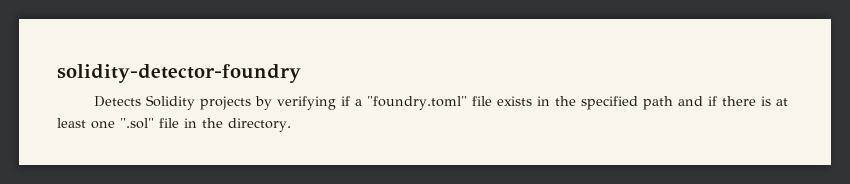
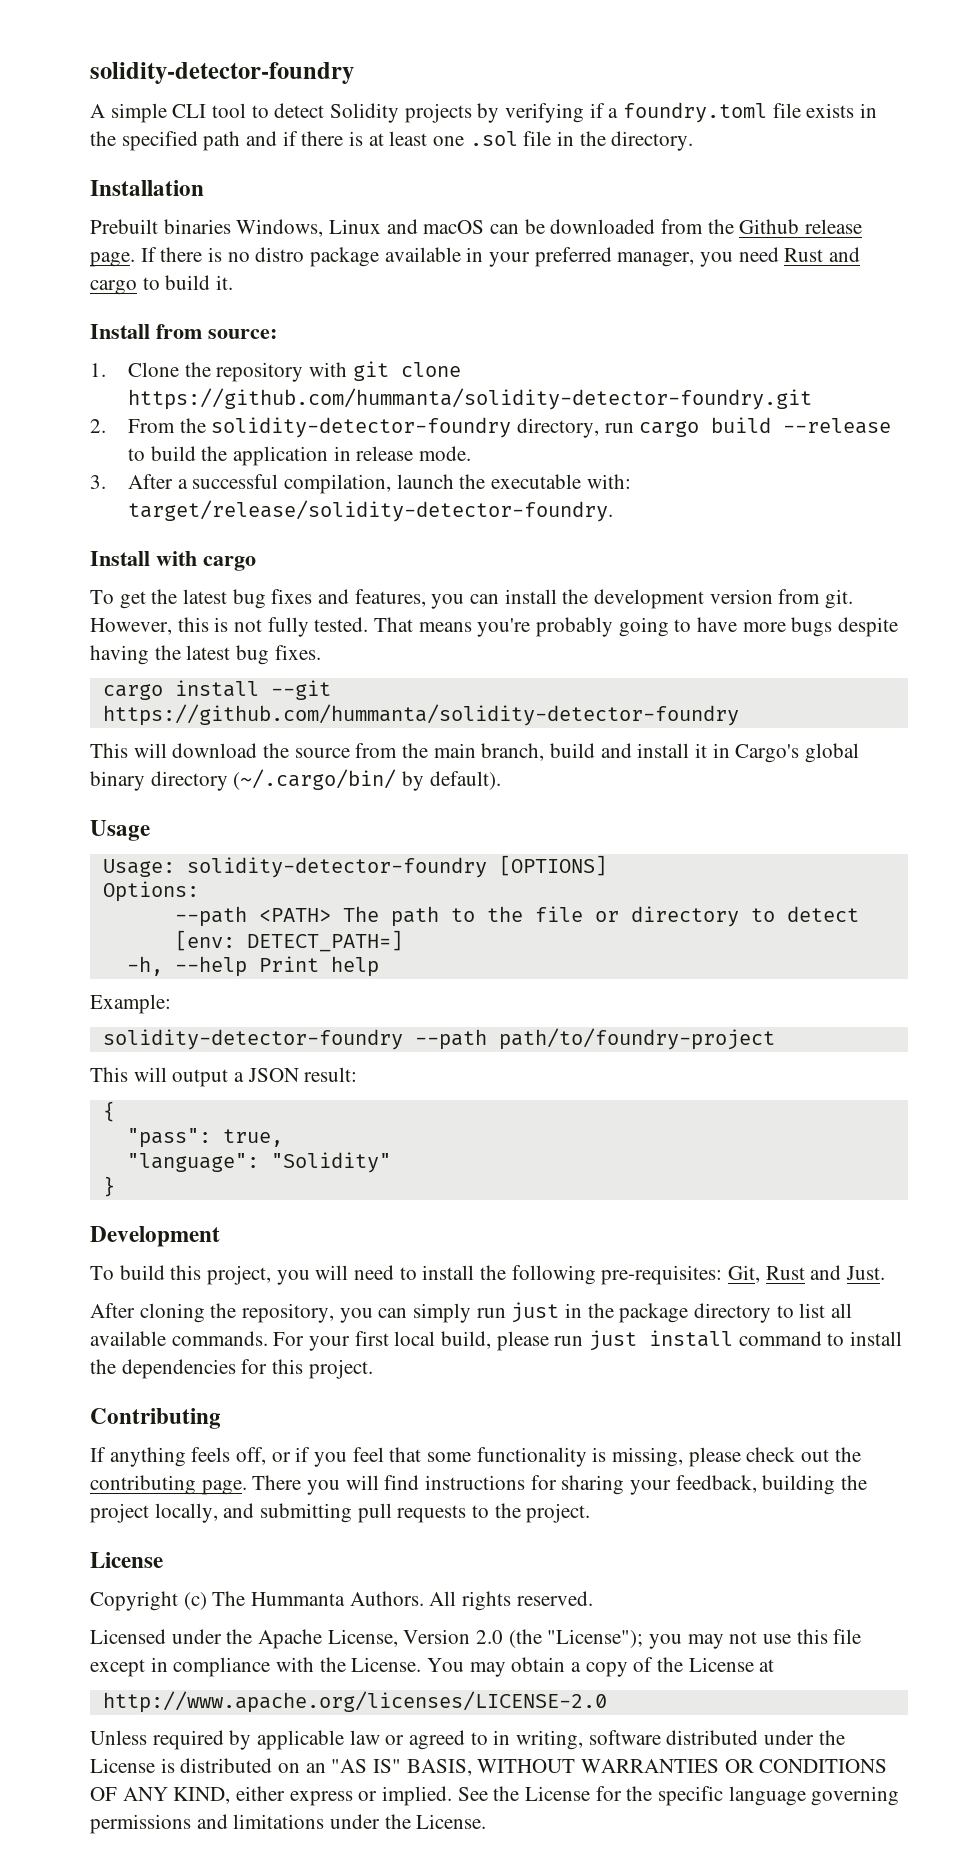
- Detects Solidity projects by verifying if a "foundry.toml" file exists in the specified path and if there is at least one ".sol" file in the directory.
+ A simple CLI tool to detect Solidity projects by verifying if a foundry.toml file exists in the specified path and if there is at least one .sol file in the directory.
+ Installation
+ Prebuilt binaries Windows, Linux and macOS can be downloaded from the Github release page. If there is no distro package available in your preferred manager, you need Rust and cargo to build it.
+ Install from source:
+ 1. Clone the repository with git clone https://github.com/hummanta/solidity-detector-foundry.git
+ 2. From the solidity-detector-foundry directory, run cargo build --release to build the application in release mode.
+ 3. After a successful compilation, launch the executable with: target/release/solidity-detector-foundry.
+ Install with cargo
+ To get the latest bug fixes and features, you can install the development version from git. However, this is not fully tested. That means you're probably going to have more bugs despite having the latest bug fixes.
+ cargo install --git https://github.com/hummanta/solidity-detector-foundry
+ This will download the source from the main branch, build and install it in Cargo's global binary directory (~/.cargo/bin/ by default).
+ Usage
+ Usage: solidity-detector-foundry [OPTIONS]
+ Options:
+ --path <PATH> The path to the file or directory to detect [env: DETECT_PATH=]
+ -h, --help Print help
+ Example:
+ solidity-detector-foundry --path path/to/foundry-project
+ This will output a JSON result:
+ {
+ "pass": true,
+ "language": "Solidity"
+ }
+ Development
+ To build this project, you will need to install the following pre-requisites: Git, Rust and Just.
+ After cloning the repository, you can simply run just in the package directory to list all available commands. For your first local build, please run just install command to install the dependencies for this project.
+ Contributing
+ If anything feels off, or if you feel that some functionality is missing, please check out the contributing page. There you will find instructions for sharing your feedback, building the project locally, and submitting pull requests to the project.
+ License
+ Copyright (c) The Hummanta Authors. All rights reserved.
+ Licensed under the Apache License, Version 2.0 (the "License"); you may not use this file except in compliance with the License. You may obtain a copy of the License at
+ http://www.apache.org/licenses/LICENSE-2.0
+ Unless required by applicable law or agreed to in writing, software distributed under the License is distributed on an "AS IS" BASIS, WITHOUT WARRANTIES OR CONDITIONS OF ANY KIND, either express or implied. See the License for the specific language governing permissions and limitations under the License.

